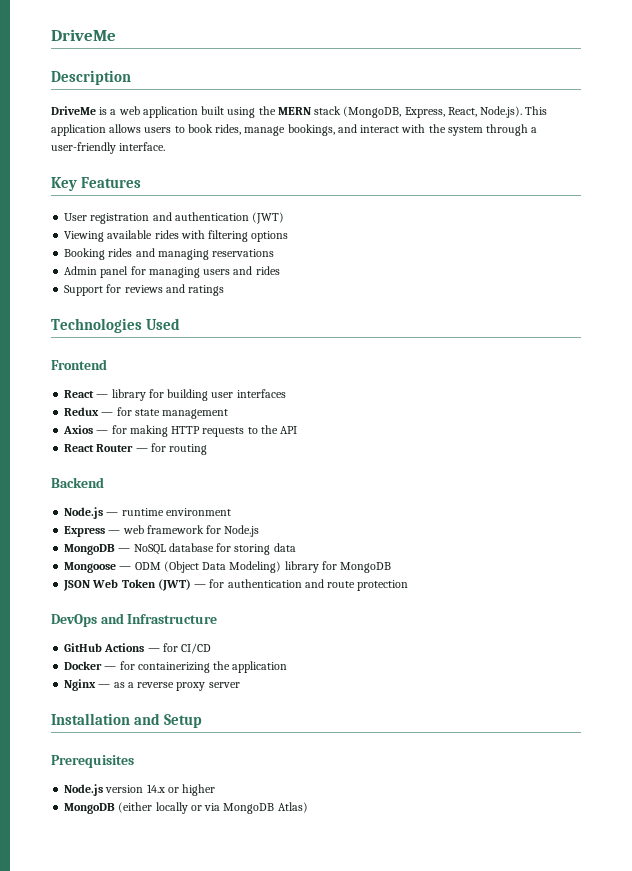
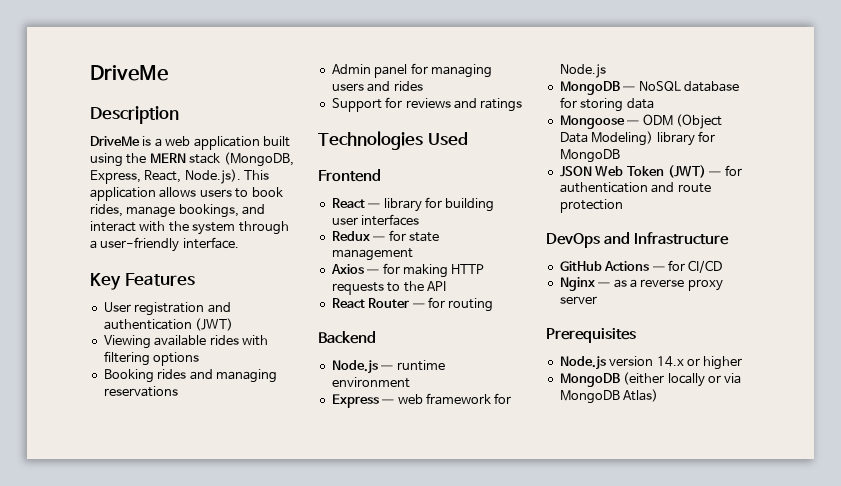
- Docker — for containerizing the application
- Installation and Setup

